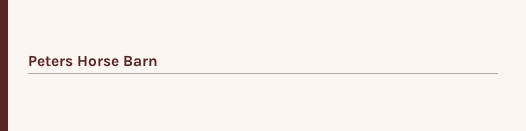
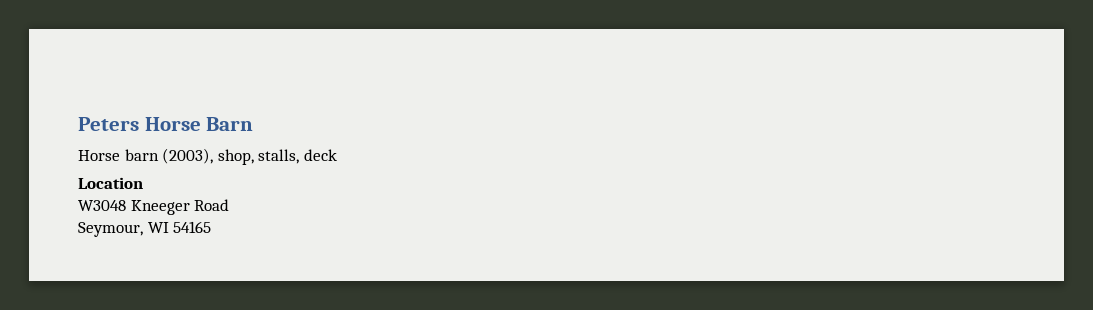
+ Horse barn (2003), shop, stalls, deck
+ Location
+ W3048 Kneeger Road
+ Seymour, WI 54165

